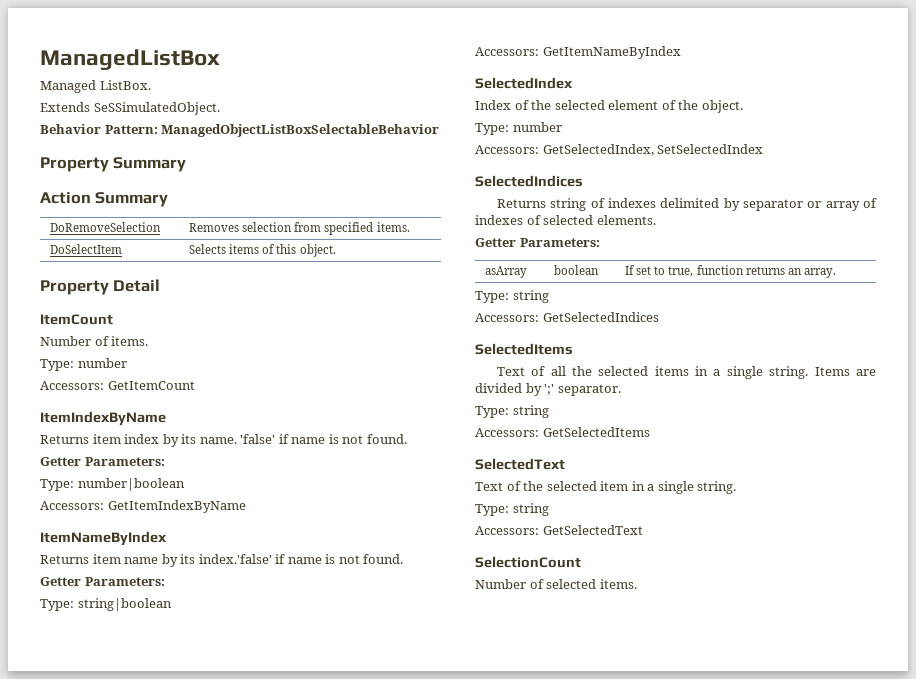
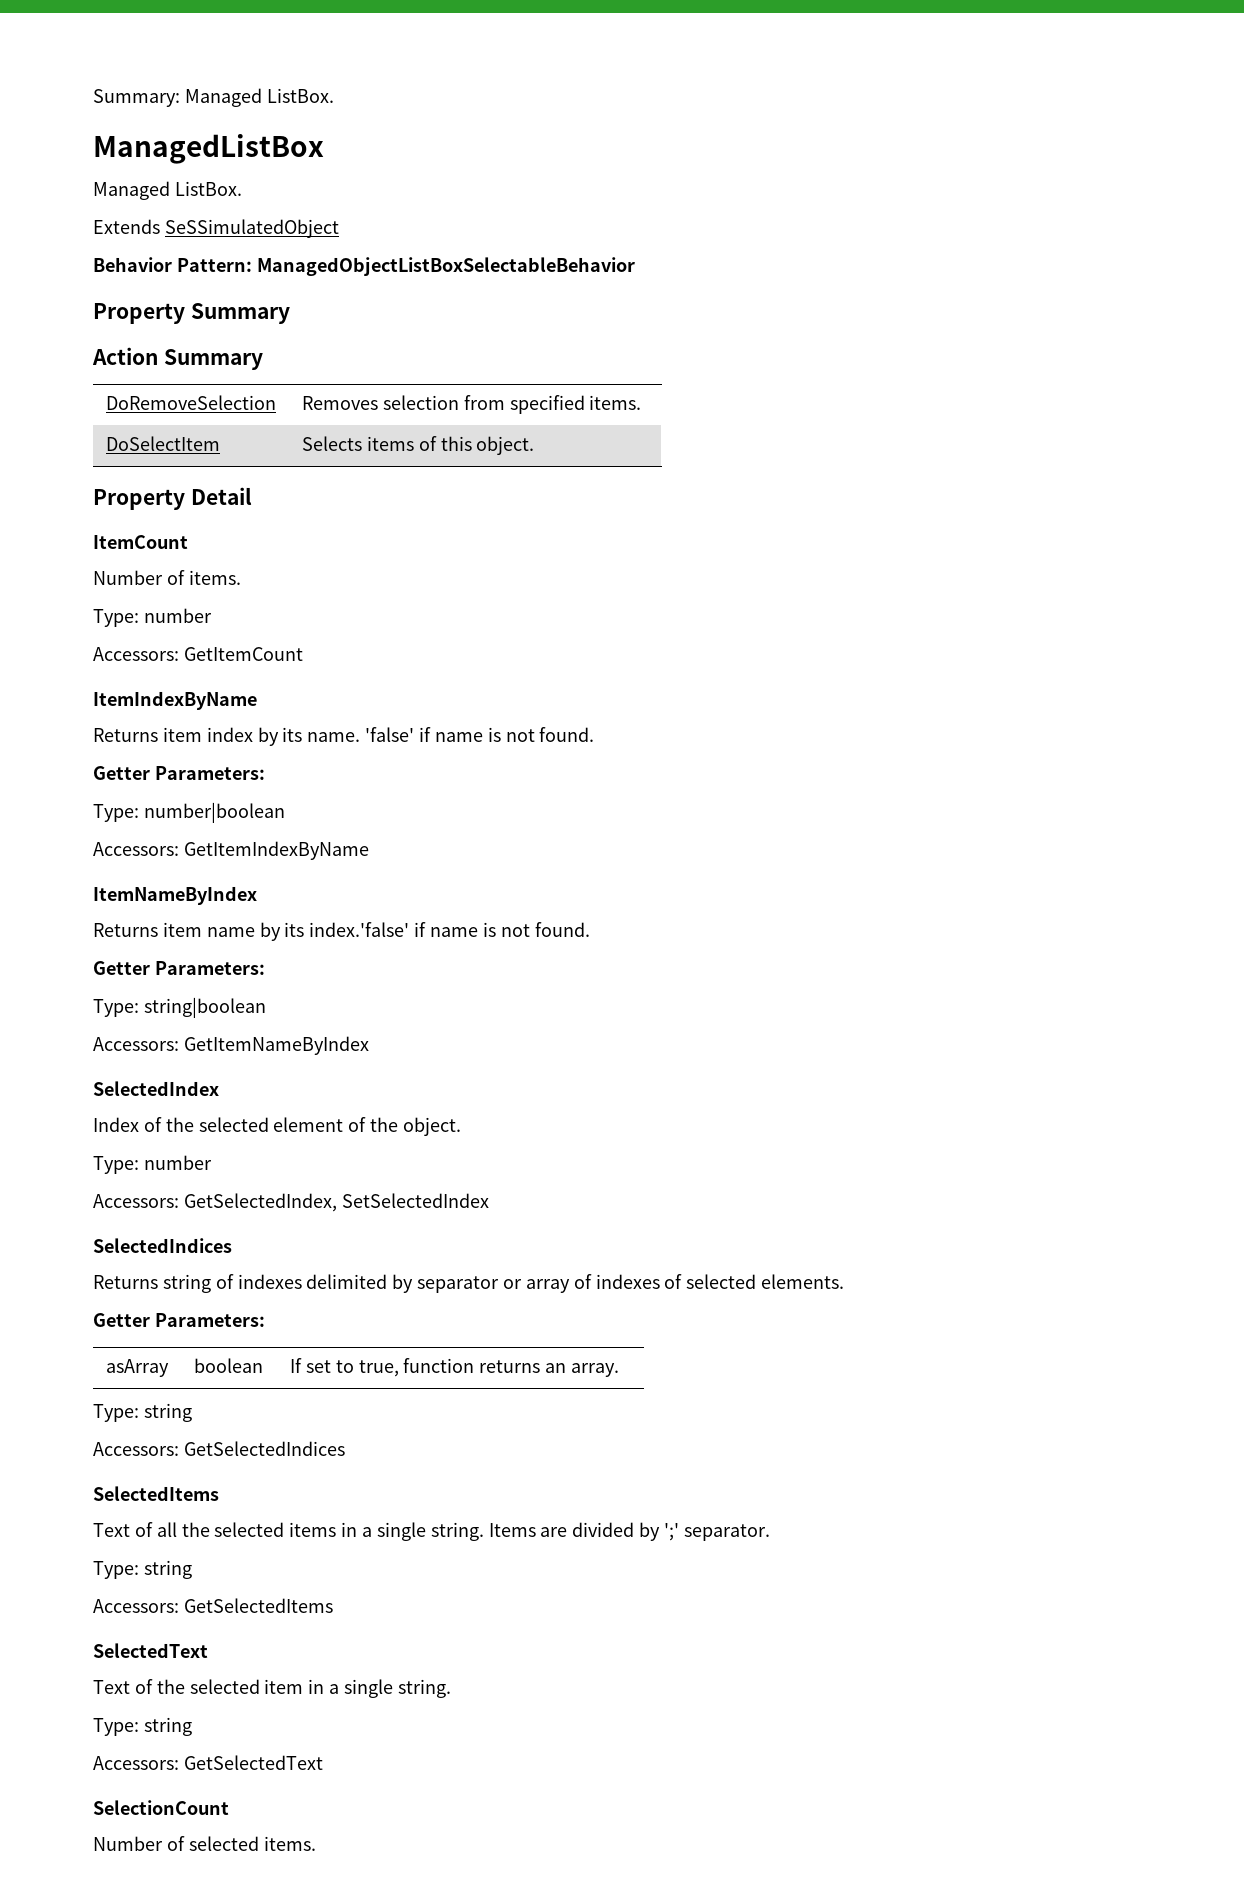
+ Summary: Managed ListBox.
- Extends SeSSimulatedObject.
+ Extends SeSSimulatedObject

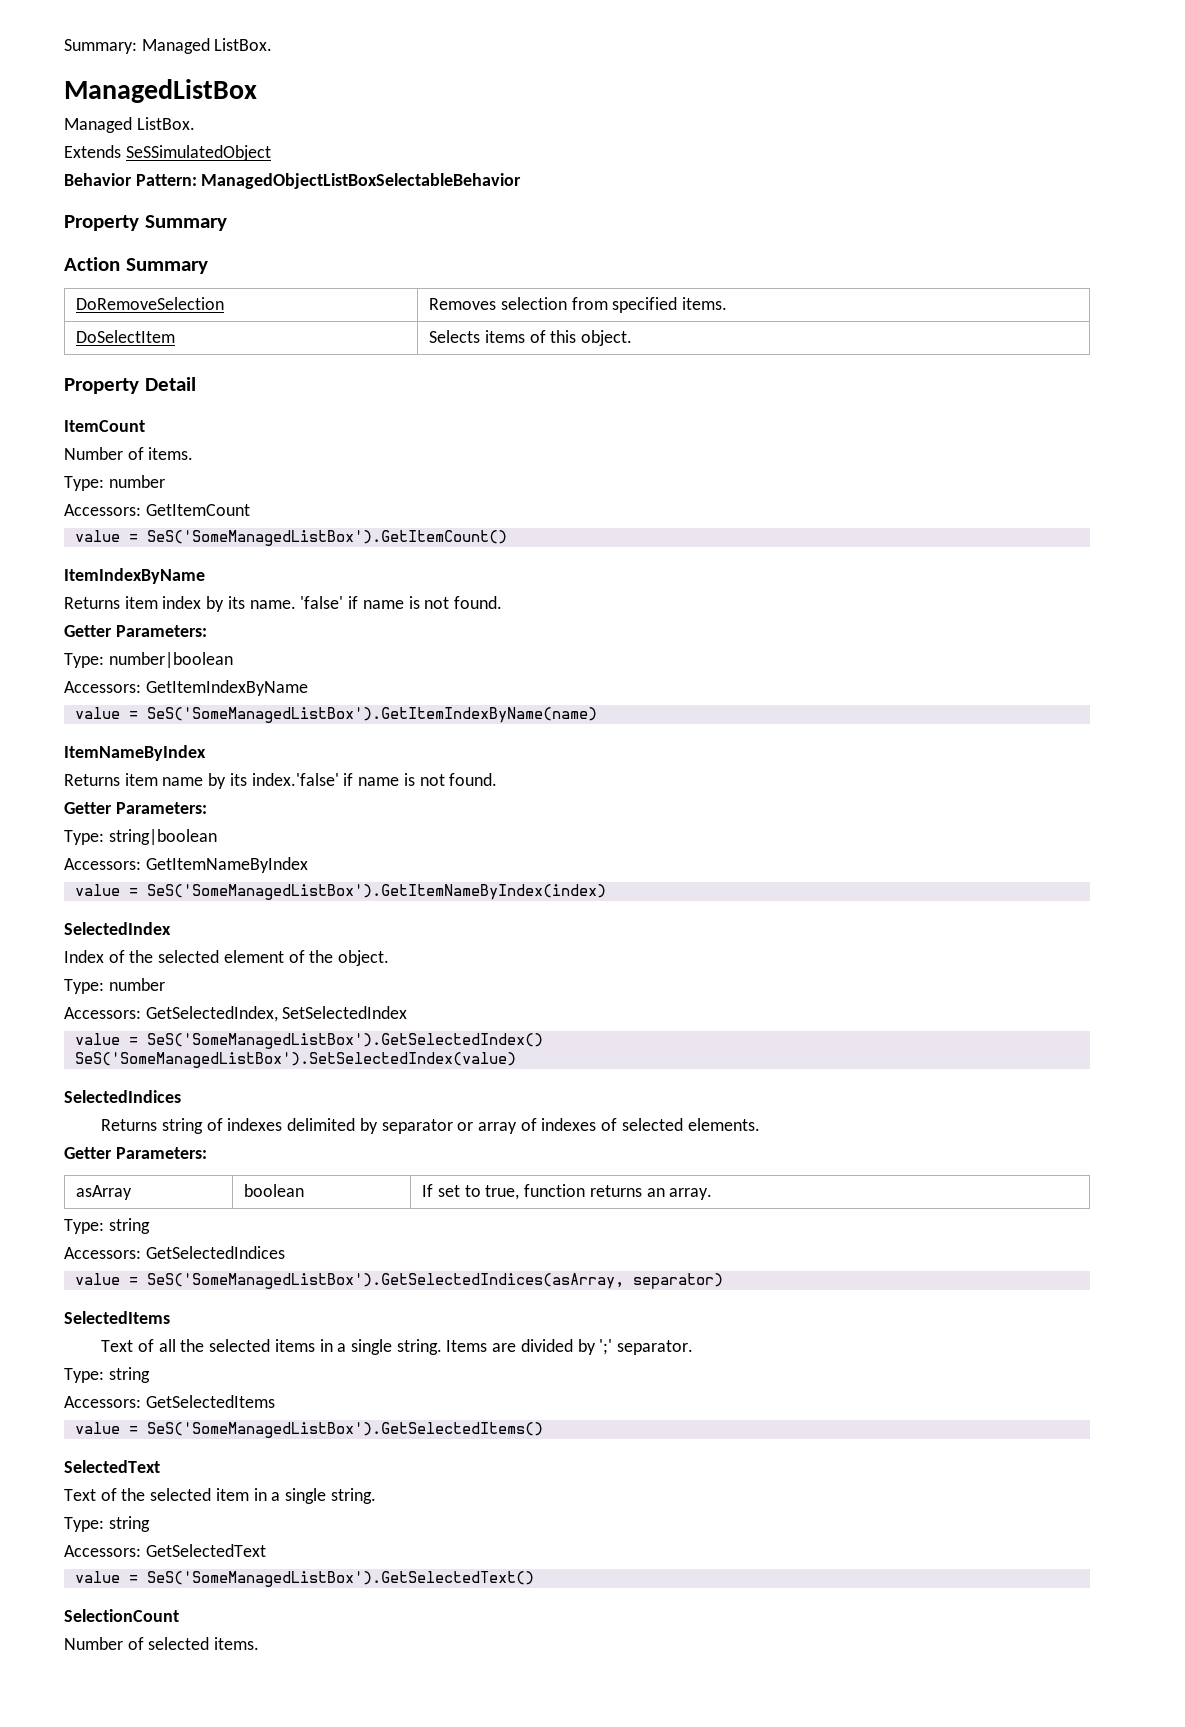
+ value = SeS('SomeManagedListBox').GetItemCount()
+ value = SeS('SomeManagedListBox').GetItemIndexByName(name)
+ value = SeS('SomeManagedListBox').GetItemNameByIndex(index)
+ value = SeS('SomeManagedListBox').GetSelectedIndex()
+ SeS('SomeManagedListBox').SetSelectedIndex(value)
+ value = SeS('SomeManagedListBox').GetSelectedIndices(asArray, separator)
+ value = SeS('SomeManagedListBox').GetSelectedItems()
+ value = SeS('SomeManagedListBox').GetSelectedText()

